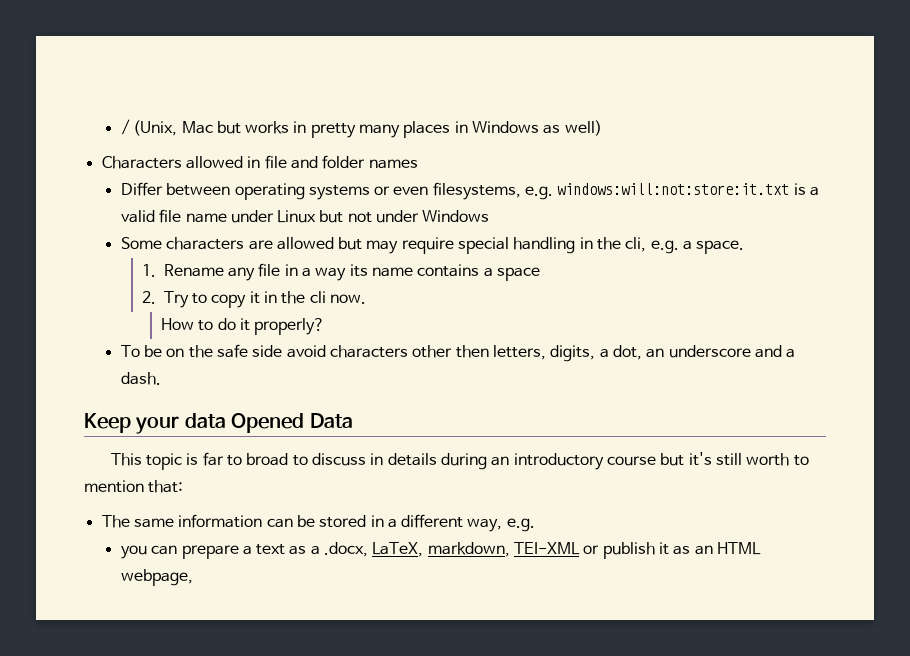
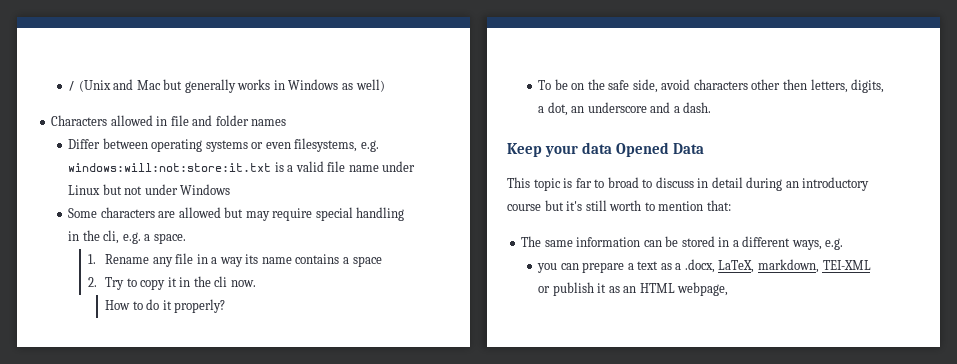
- / (Unix, Mac but works in pretty many places in Windows as well)
+ / (Unix and Mac but generally works in Windows as well)
- To be on the safe side avoid characters other then letters, digits, a dot, an underscore and a dash.
+ To be on the safe side, avoid characters other then letters, digits, a dot, an underscore and a dash.
- This topic is far to broad to discuss in details during an introductory course but it's still worth to mention that:
+ This topic is far to broad to discuss in detail during an introductory course but it's still worth to mention that:
- The same information can be stored in a different way, e.g.
+ The same information can be stored in a different ways, e.g.

